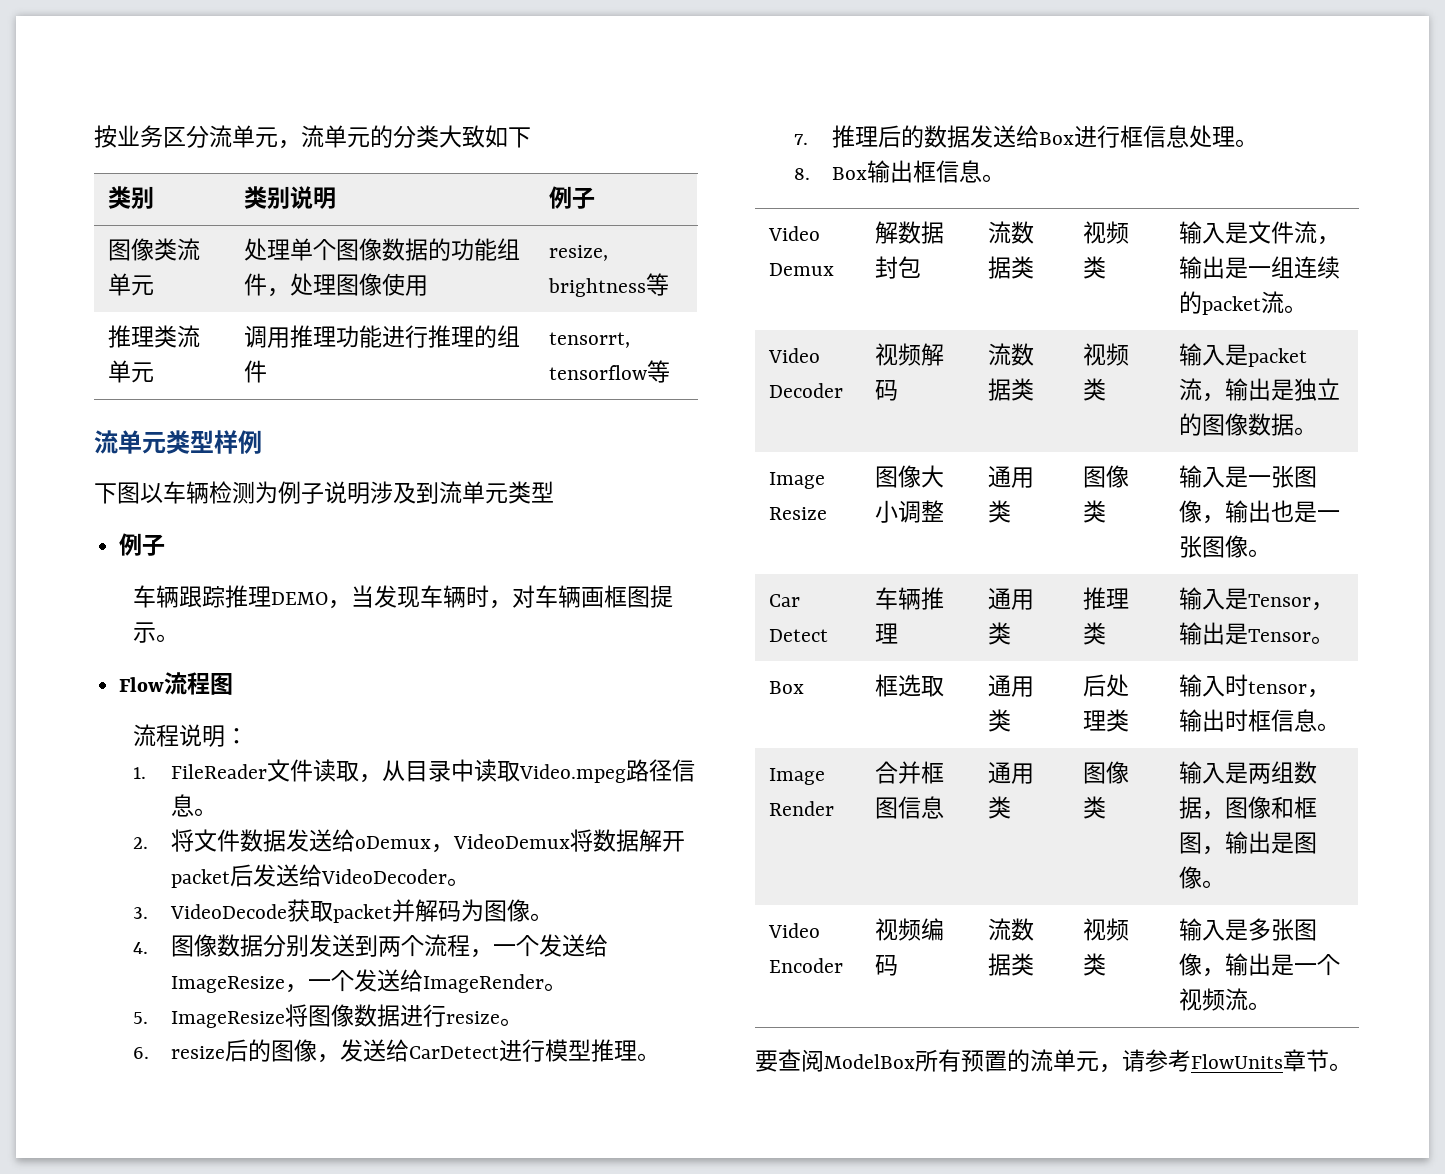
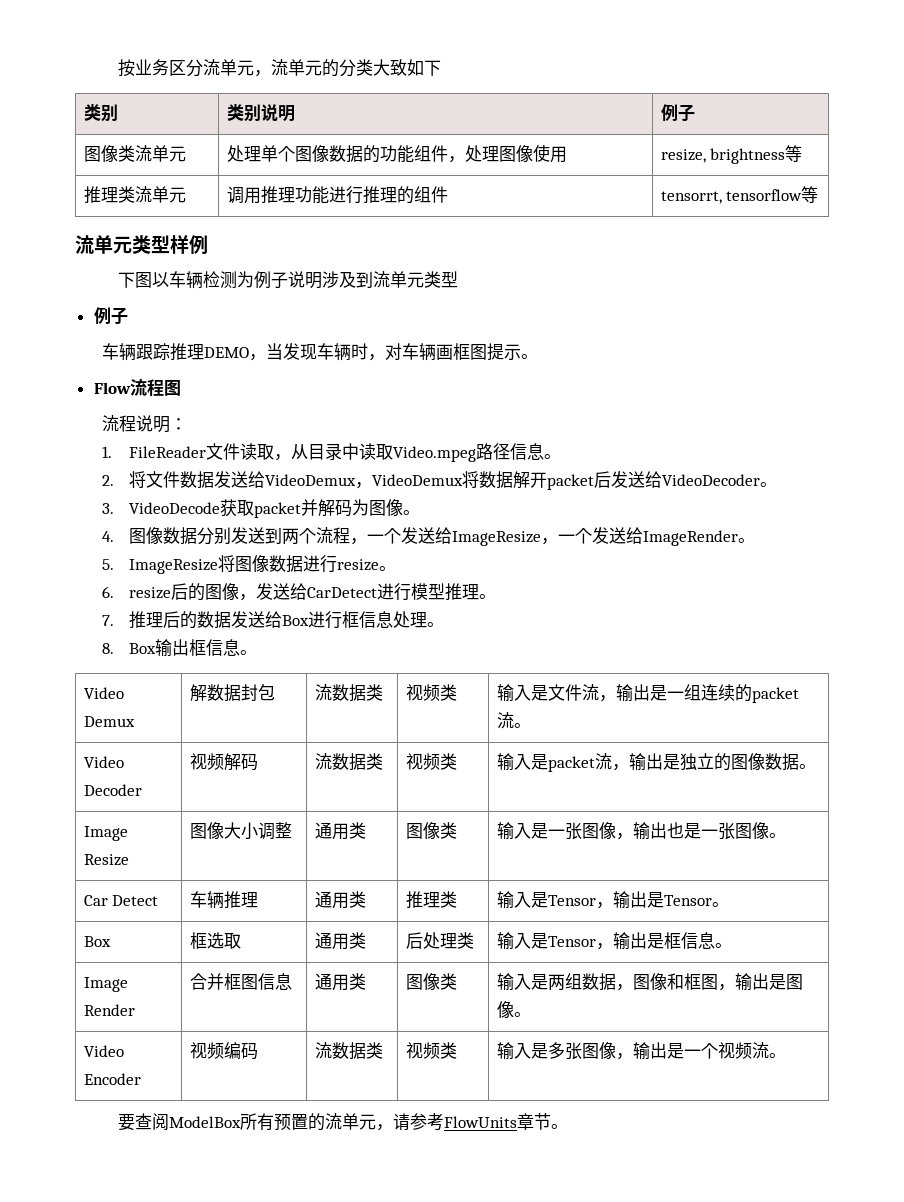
- 2.将文件数据发送给oDemux，VideoDemux将数据解开packet后发送给VideoDecoder。
+ 2.将文件数据发送给VideoDemux，VideoDemux将数据解开packet后发送给VideoDecoder。
- Box | 框选取 | 通用类 | 后处理类 | 输入时tensor，输出时框信息。
+ Box | 框选取 | 通用类 | 后处理类 | 输入是Tensor，输出是框信息。

